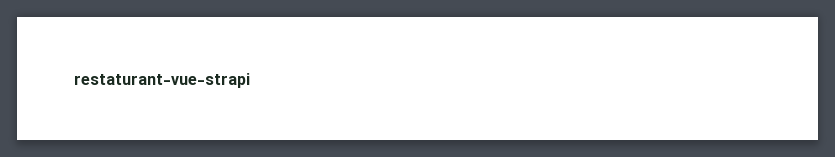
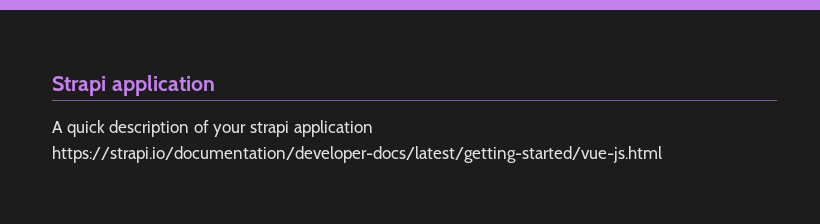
- restaturant-vue-strapi
+ Strapi application
+ A quick description of your strapi application https://strapi.io/documentation/developer-docs/latest/getting-started/vue-js.html

